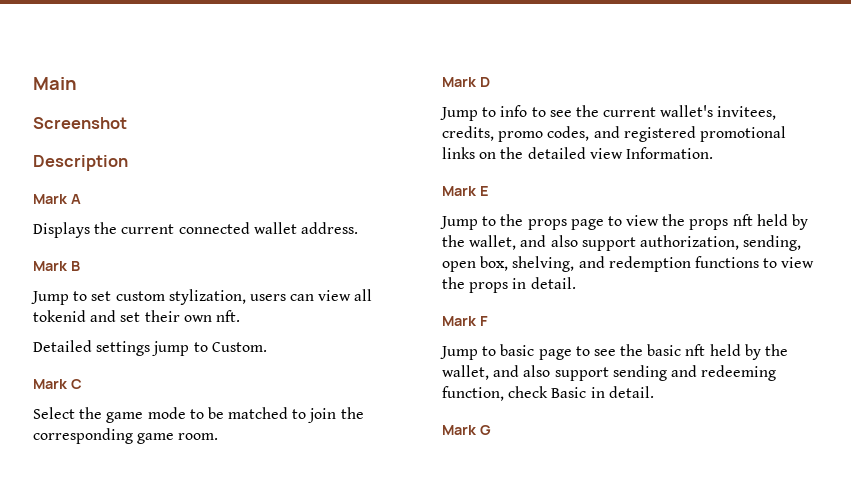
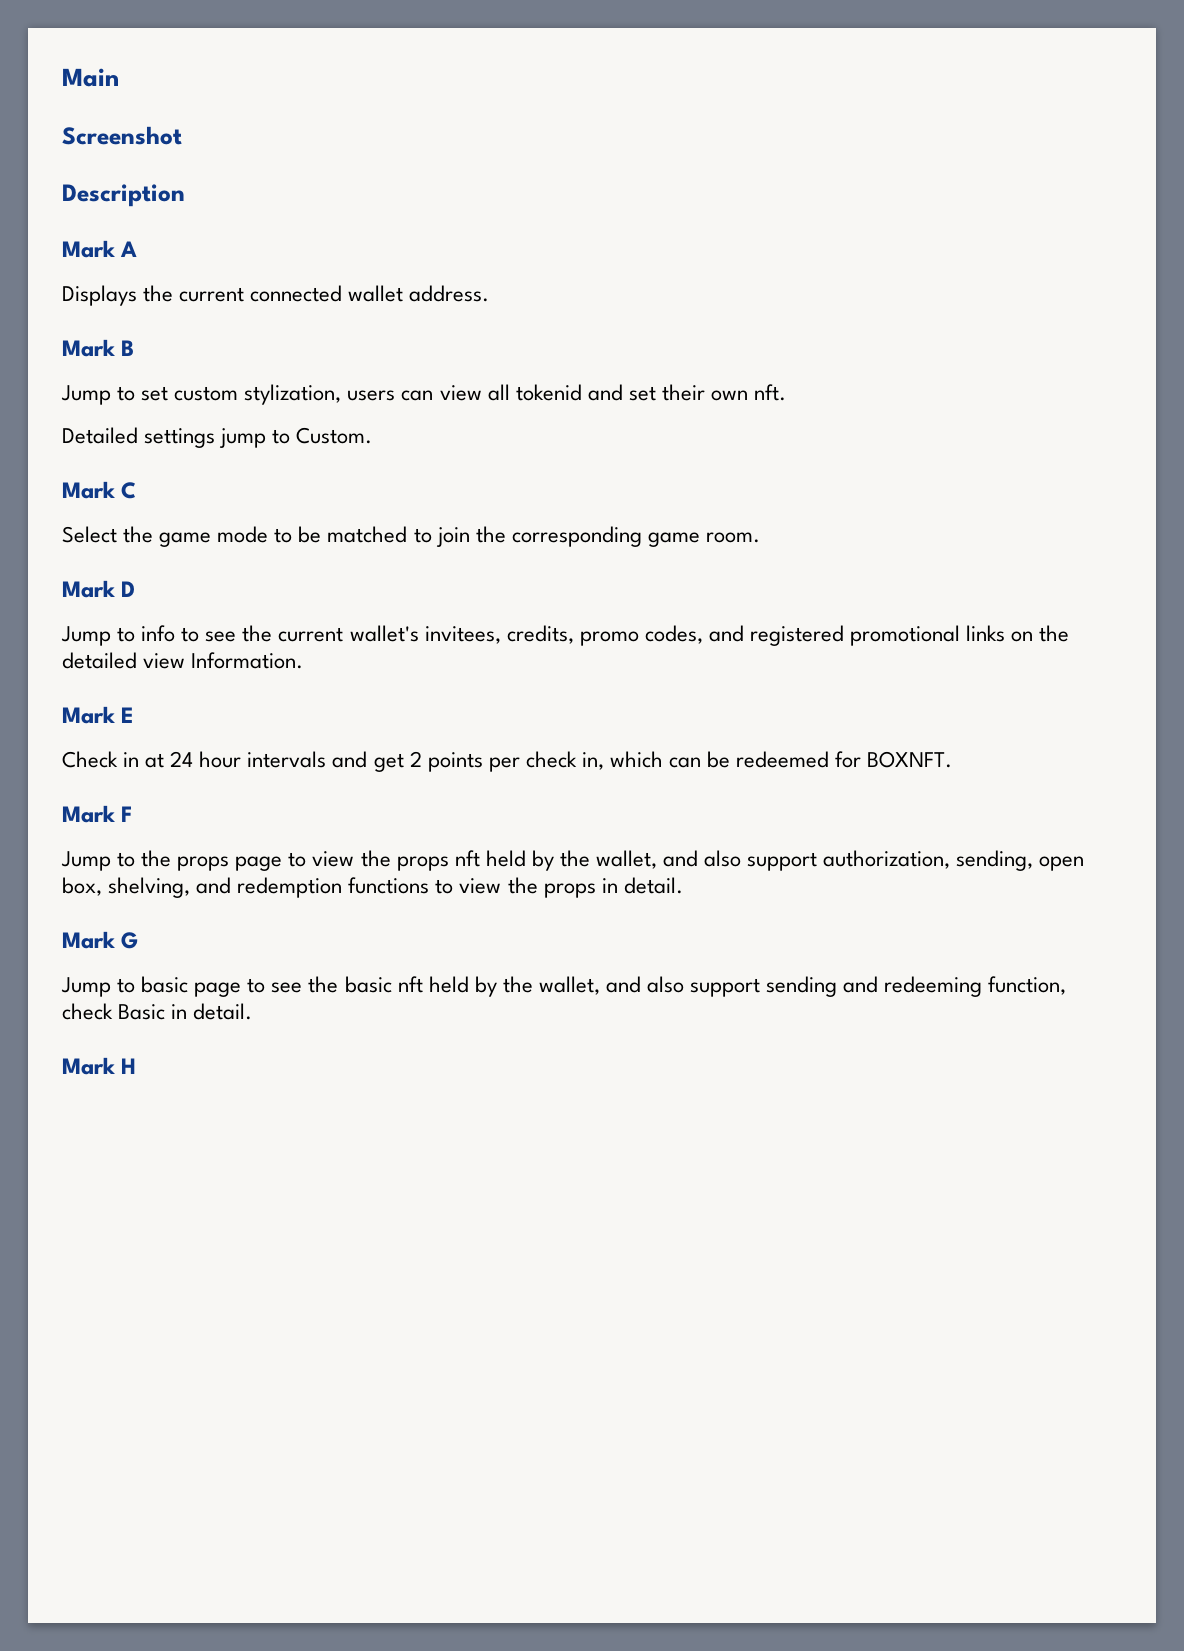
+ Check in at 24 hour intervals and get 2 points per check in, which can be redeemed for BOXNFT.
+ Mark F
- Mark F
+ Mark G
- Mark G
+ Mark H

